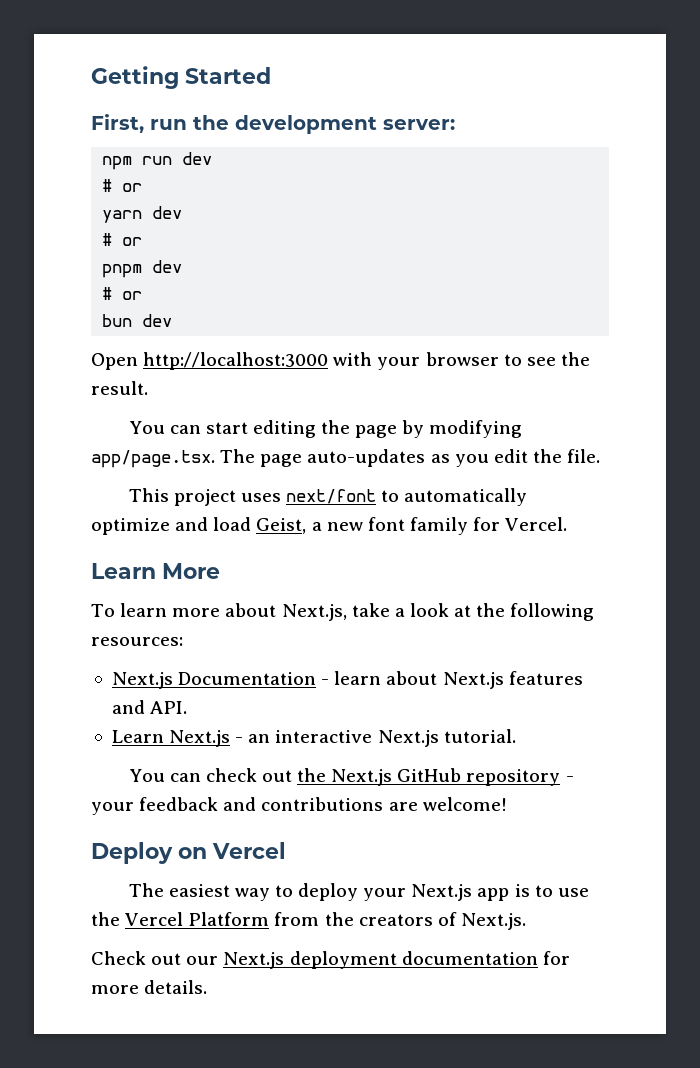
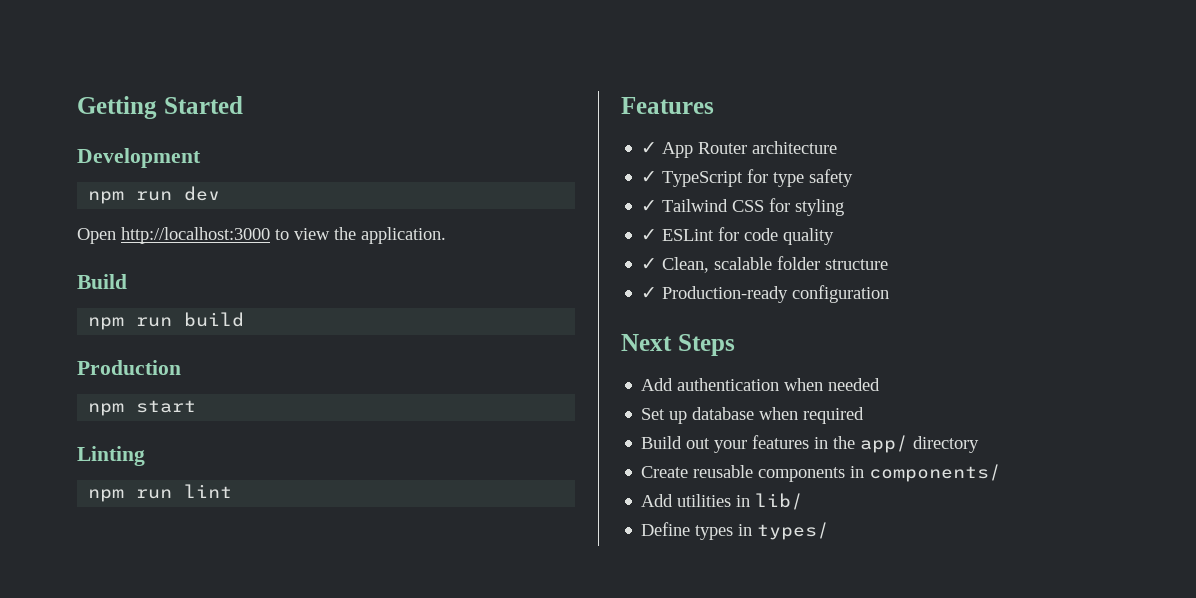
- First, run the development server:
+ Development
  npm run dev
- # or
- yarn dev
- # or
- pnpm dev
- # or
- bun dev
- Open http://localhost:3000 with your browser to see the result.
- You can start editing the page by modifying app/page.tsx. The page auto-updates as you edit the file.
- This project uses next/font to automatically optimize and load Geist, a new font family for Vercel.
- Learn More
- To learn more about Next.js, take a look at the following resources:
- Next.js Documentation - learn about Next.js features and API.
- Learn Next.js - an interactive Next.js tutorial.
- You can check out the Next.js GitHub repository - your feedback and contributions are welcome!
- Deploy on Vercel
- The easiest way to deploy your Next.js app is to use the Vercel Platform from the creators of Next.js.
- Check out our Next.js deployment documentation for more details.
+ Open http://localhost:3000 to view the application.
+ Build
+ npm run build
+ Production
+ npm start
+ Linting
+ npm run lint
+ Features
+ ✓ App Router architecture
+ ✓ TypeScript for type safety
+ ✓ Tailwind CSS for styling
+ ✓ ESLint for code quality
+ ✓ Clean, scalable folder structure
+ ✓ Production-ready configuration
+ Next Steps
+ Add authentication when needed
+ Set up database when required
+ Build out your features in the app/ directory
+ Create reusable components in components/
+ Add utilities in lib/
+ Define types in types/

